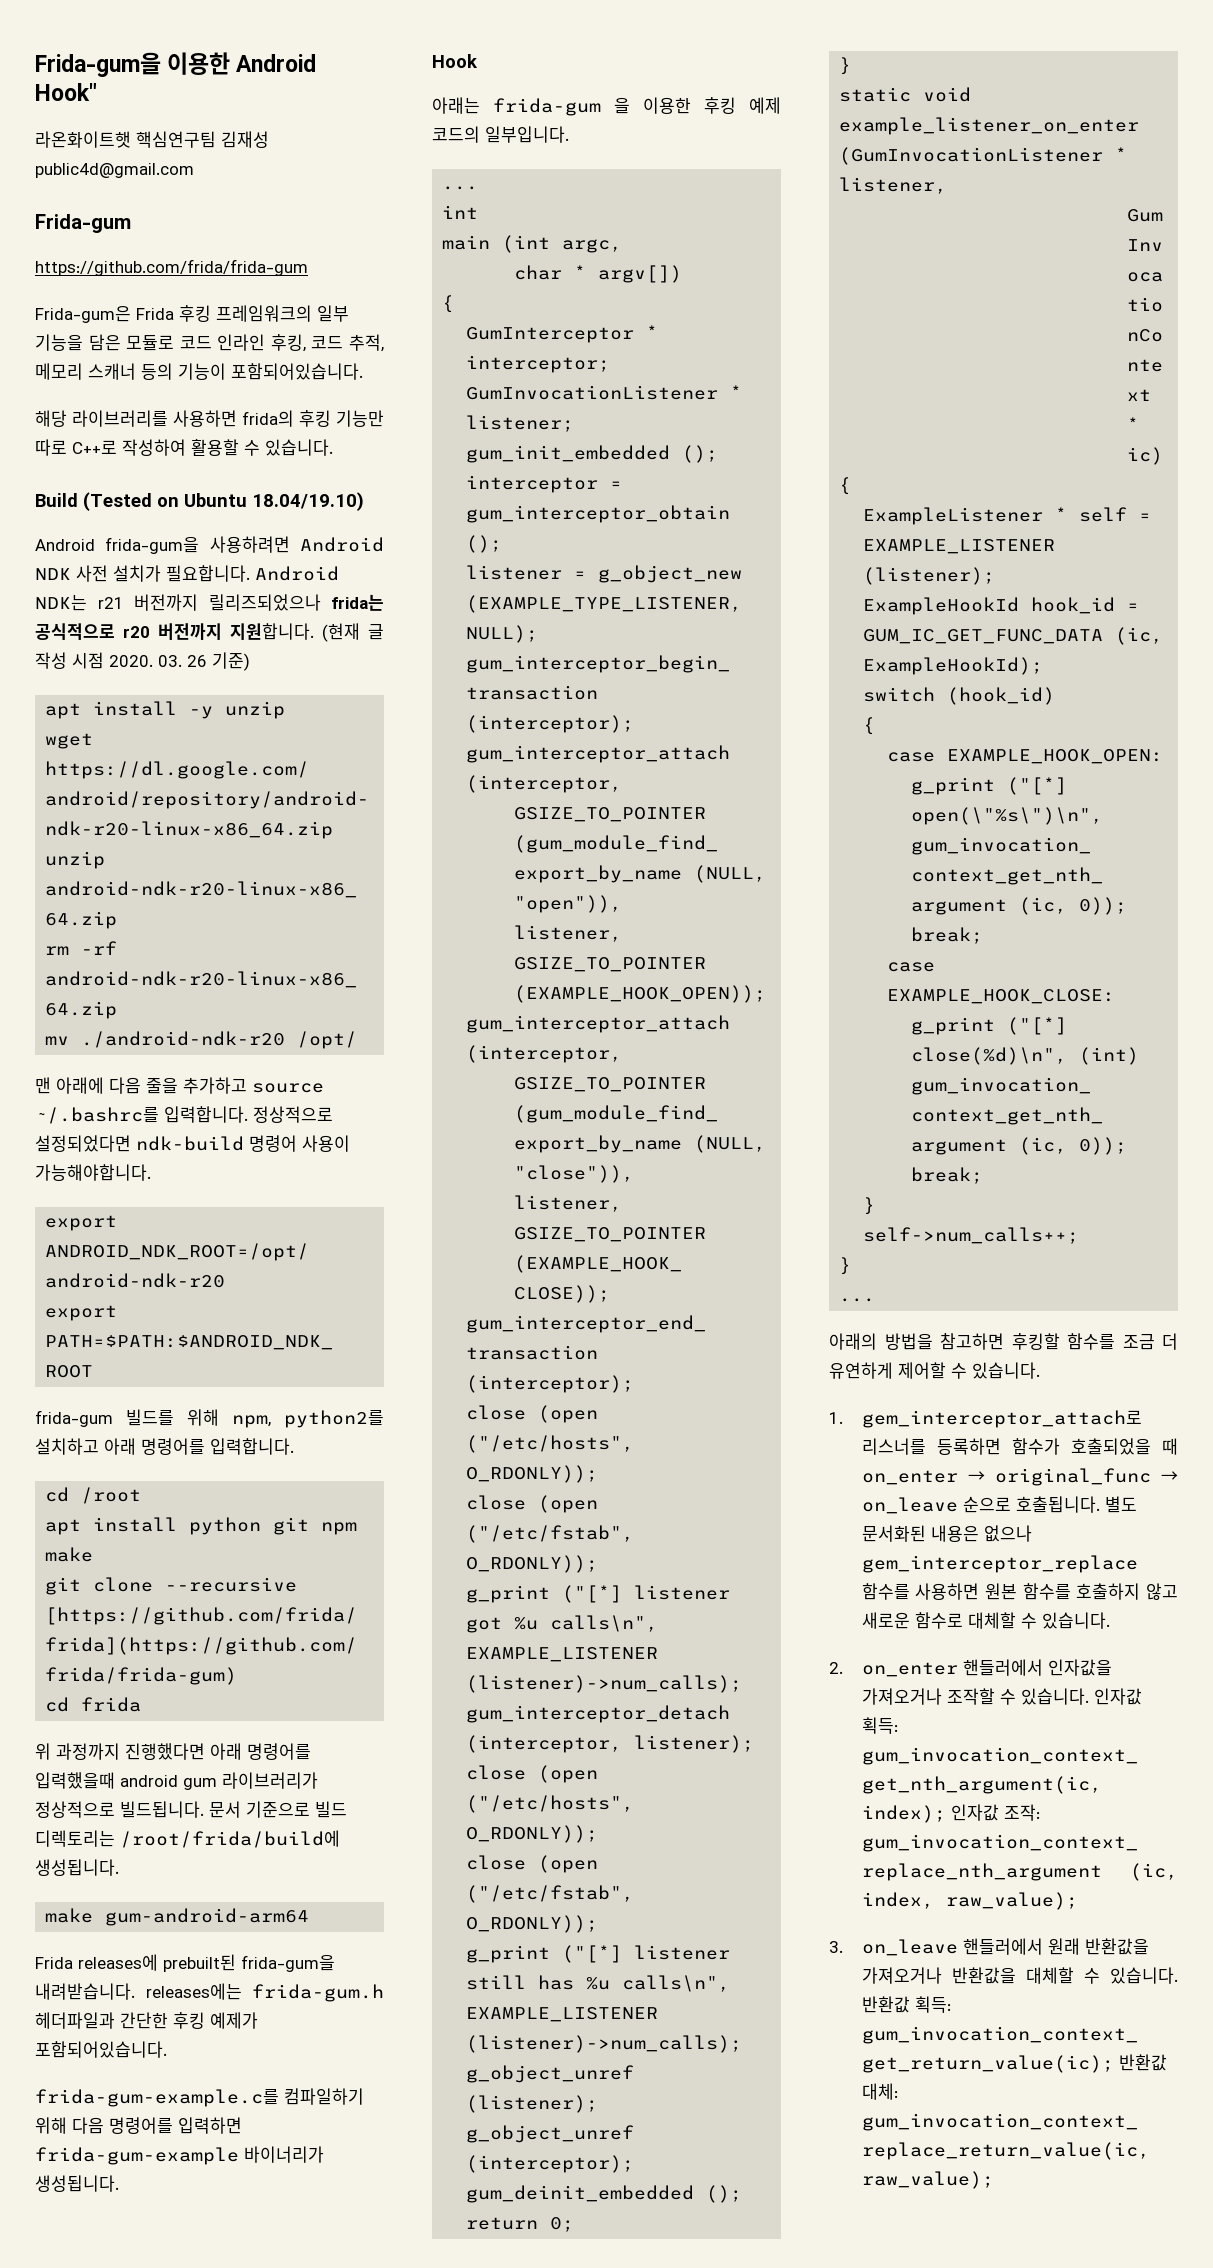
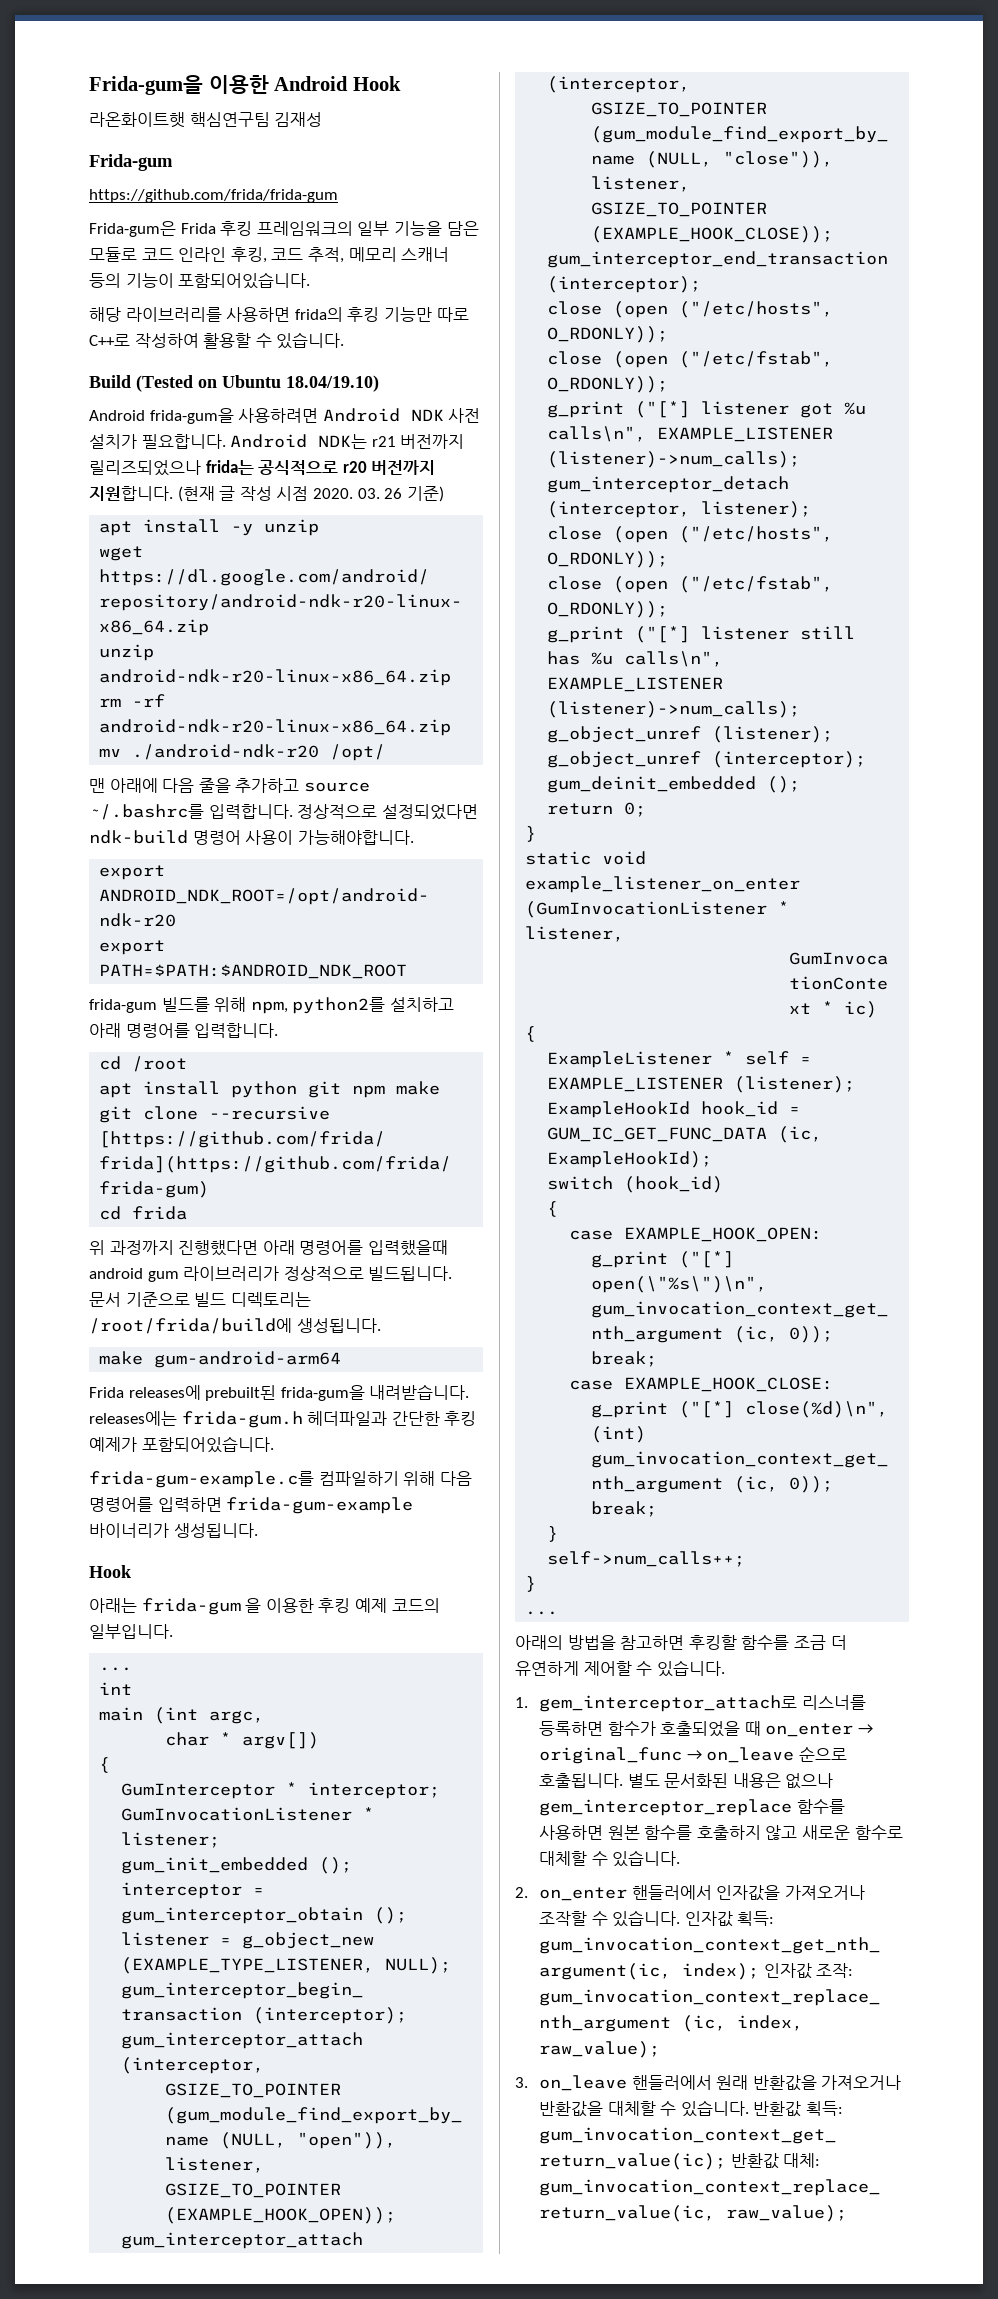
- Frida-gum을 이용한 Android Hook"
+ Frida-gum을 이용한 Android Hook
- 라온화이트햇 핵심연구팀 김재성 public4d@gmail.com
+ 라온화이트햇 핵심연구팀 김재성

